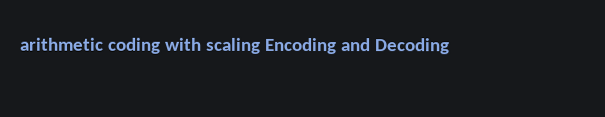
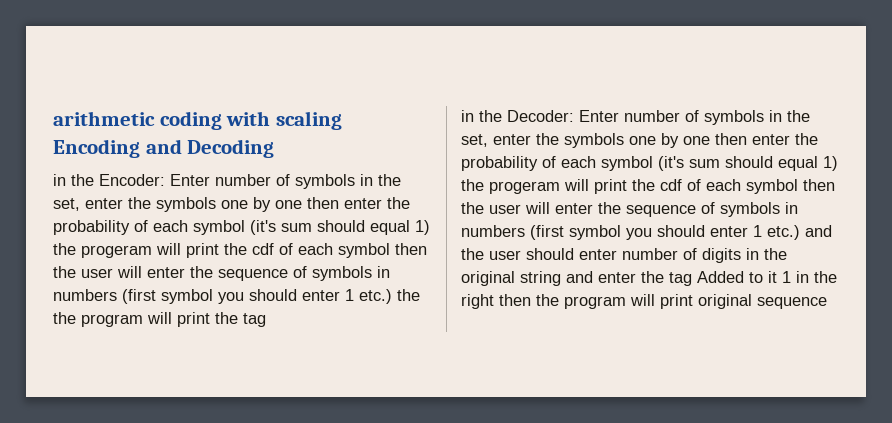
+ in the Encoder: Enter number of symbols in the set, enter the symbols one by one then enter the probability of each symbol (it's sum should equal 1) the progeram will print the cdf of each symbol then the user will enter the sequence of symbols in numbers (first symbol you should enter 1 etc.) the the program will print the tag
+ in the Decoder: Enter number of symbols in the set, enter the symbols one by one then enter the probability of each symbol (it's sum should equal 1) the progeram will print the cdf of each symbol then the user will enter the sequence of symbols in numbers (first symbol you should enter 1 etc.) and the user should enter number of digits in the original string and enter the tag Added to it 1 in the right then the program will print original sequence

